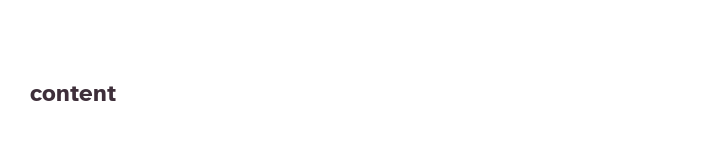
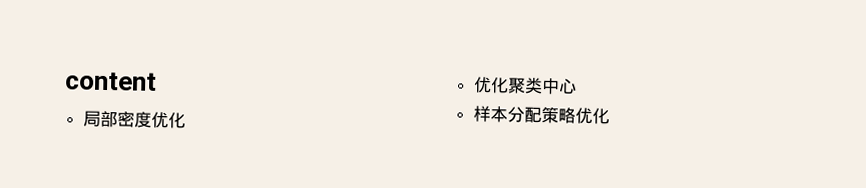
+ 局部密度优化
+ 优化聚类中心
+ 样本分配策略优化

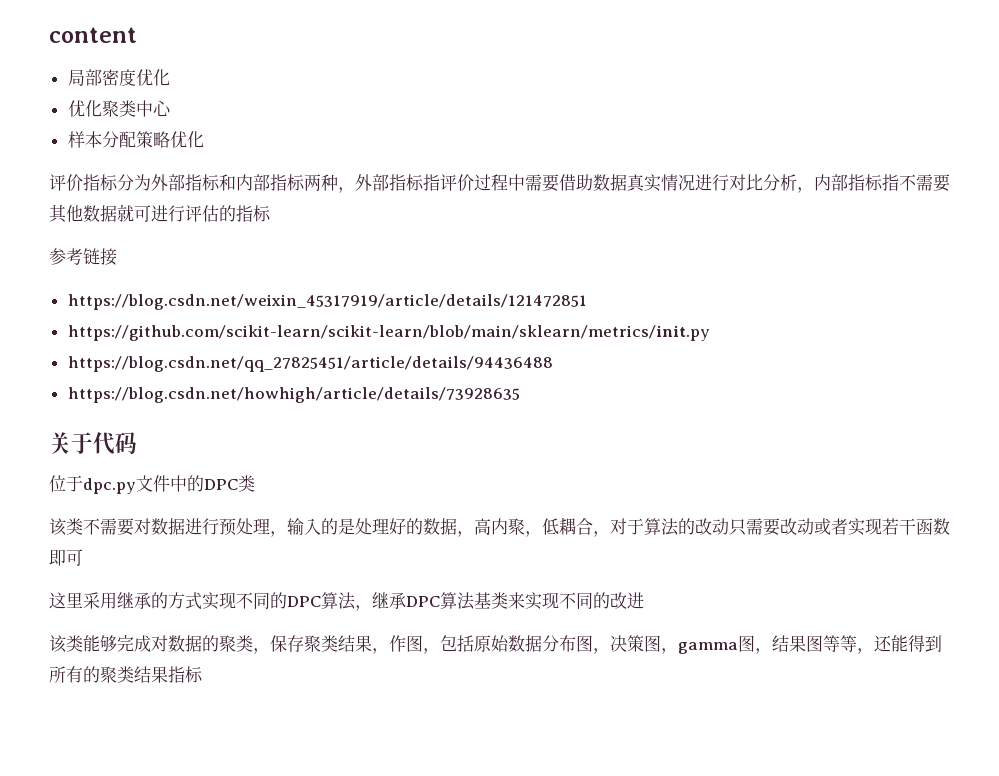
+ 评价指标分为外部指标和内部指标两种，外部指标指评价过程中需要借助数据真实情况进行对比分析，内部指标指不需要其他数据就可进行评估的指标
+ 参考链接
+ https://blog.csdn.net/weixin_45317919/article/details/121472851
+ https://github.com/scikit-learn/scikit-learn/blob/main/sklearn/metrics/init.py
+ https://blog.csdn.net/qq_27825451/article/details/94436488
+ https://blog.csdn.net/howhigh/article/details/73928635
+ 关于代码
+ 位于dpc.py文件中的DPC类
+ 该类不需要对数据进行预处理，输入的是处理好的数据，高内聚，低耦合，对于算法的改动只需要改动或者实现若干函数即可
+ 这里采用继承的方式实现不同的DPC算法，继承DPC算法基类来实现不同的改进
+ 该类能够完成对数据的聚类，保存聚类结果，作图，包括原始数据分布图，决策图，gamma图，结果图等等，还能得到所有的聚类结果指标

